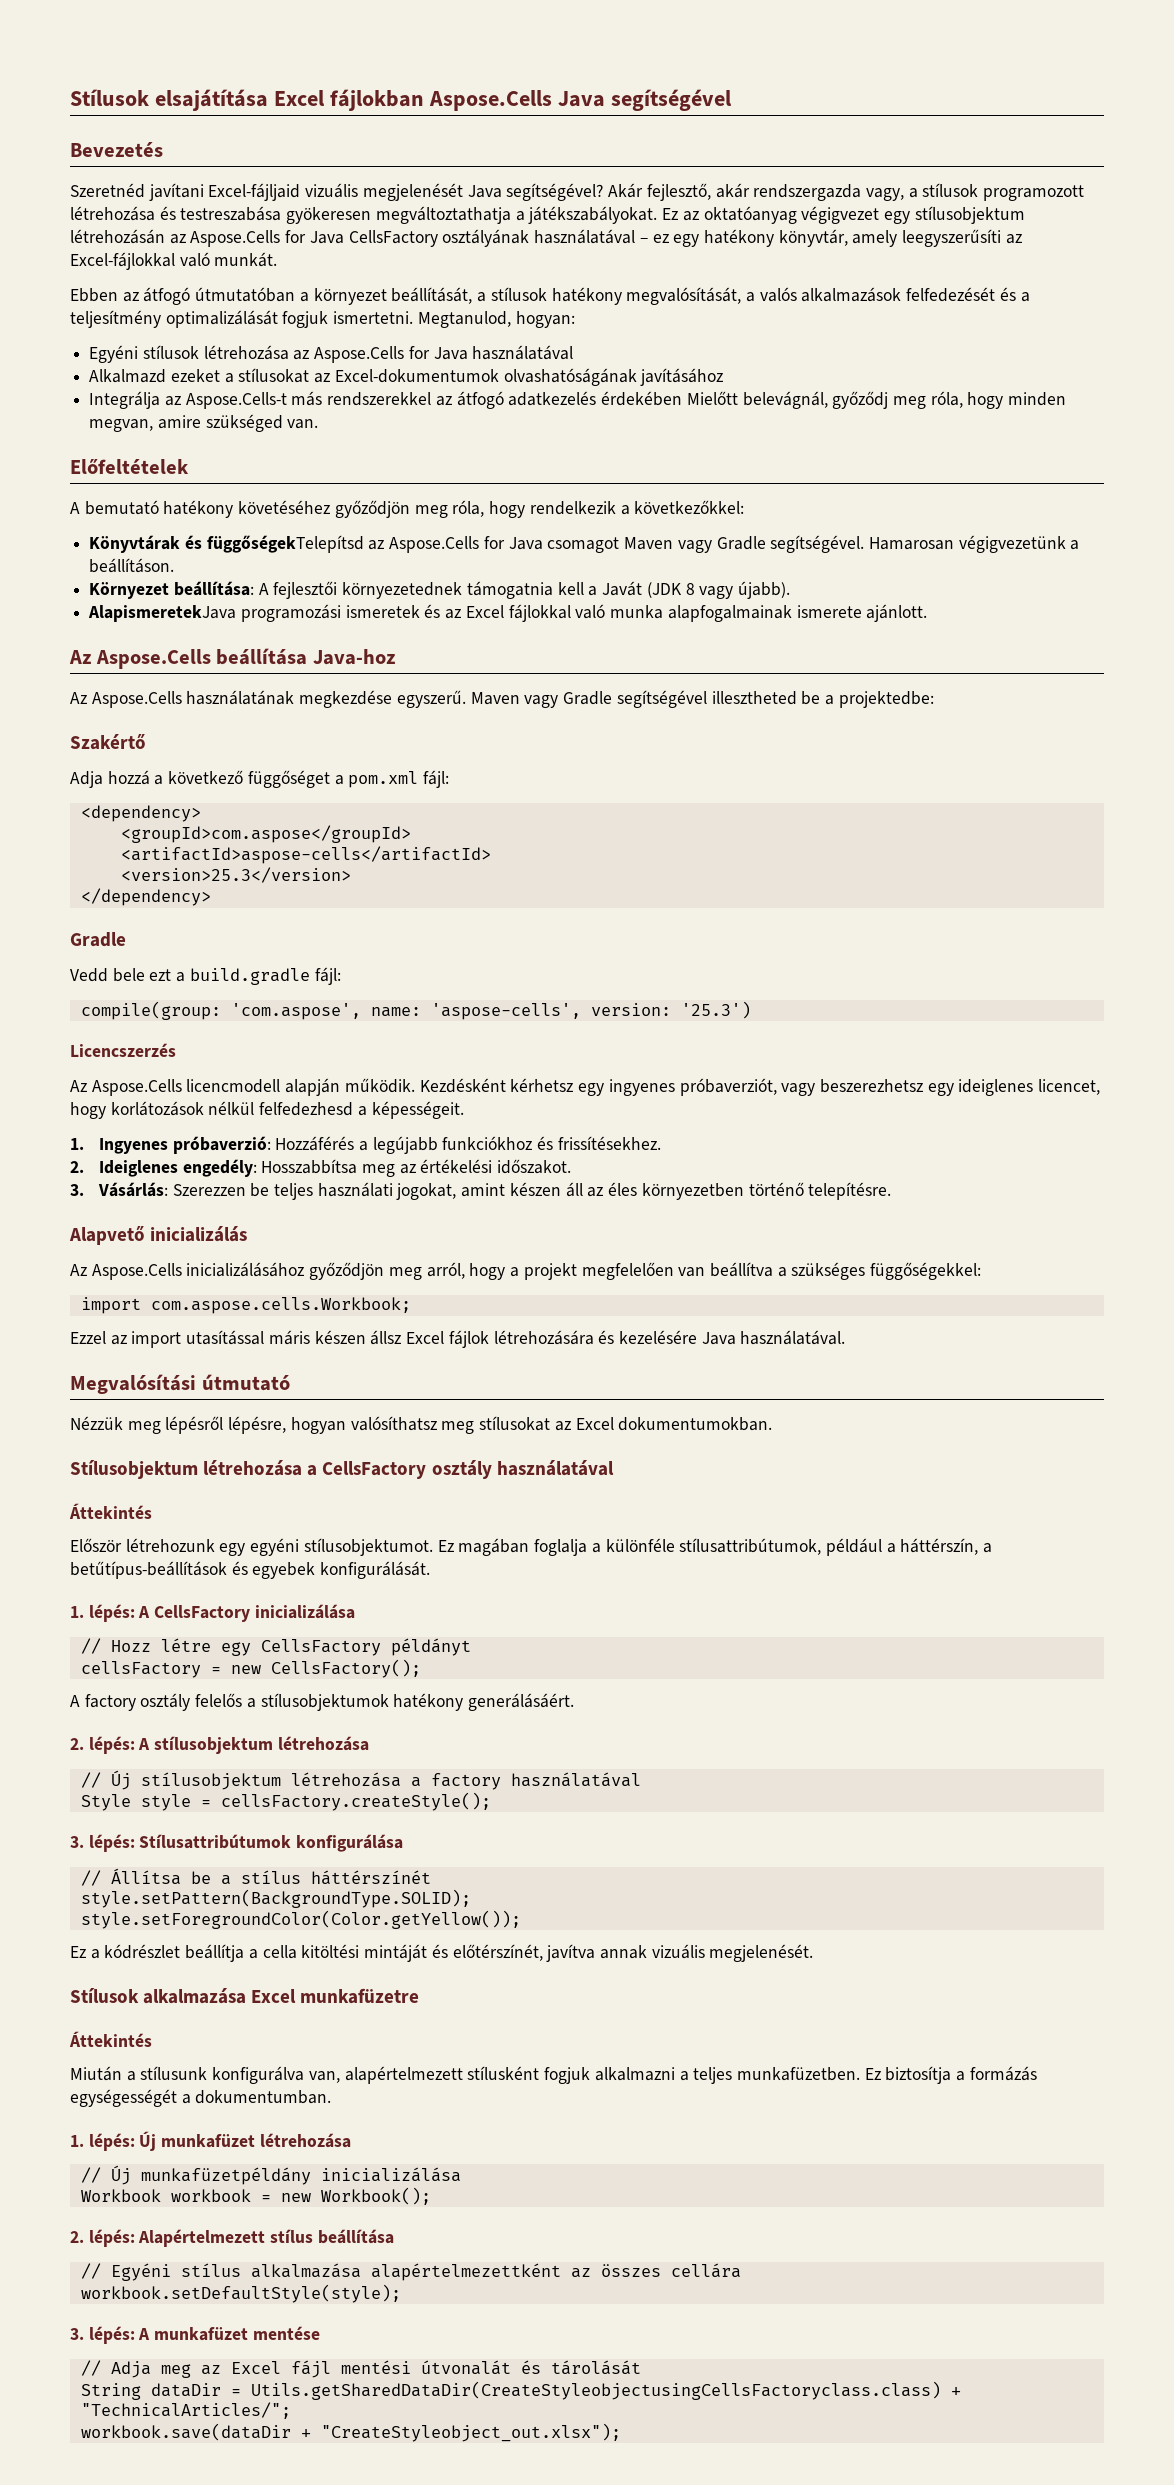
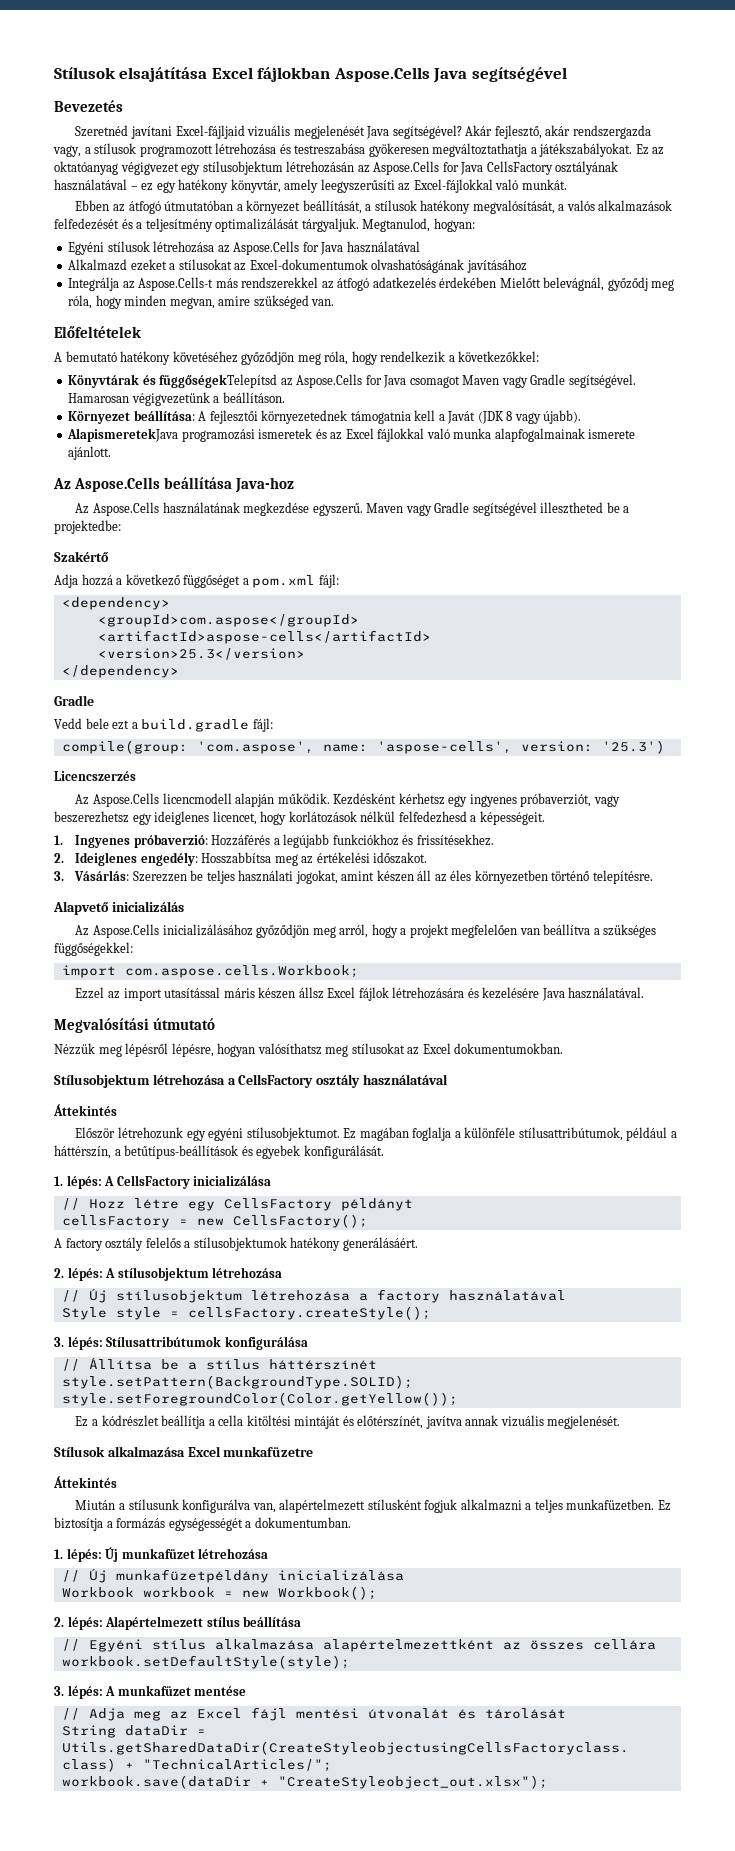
- Ebben az átfogó útmutatóban a környezet beállítását, a stílusok hatékony megvalósítását, a valós alkalmazások felfedezését és a teljesítmény optimalizálását fogjuk ismertetni.
+ Ebben az átfogó útmutatóban a környezet beállítását, a stílusok hatékony megvalósítását, a valós alkalmazások felfedezését és a teljesítmény optimalizálását tárgyaljuk.

